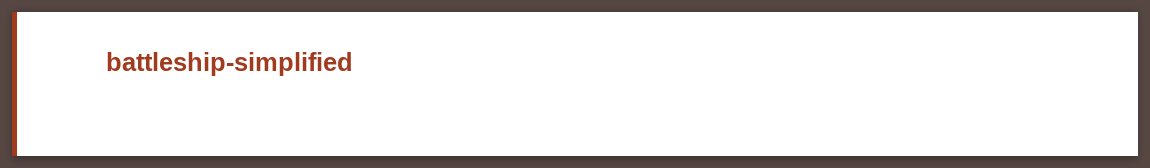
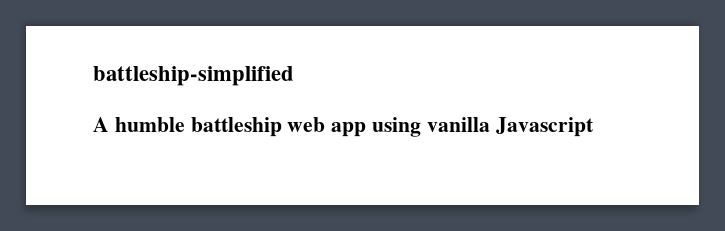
+ A humble battleship web app using vanilla Javascript

